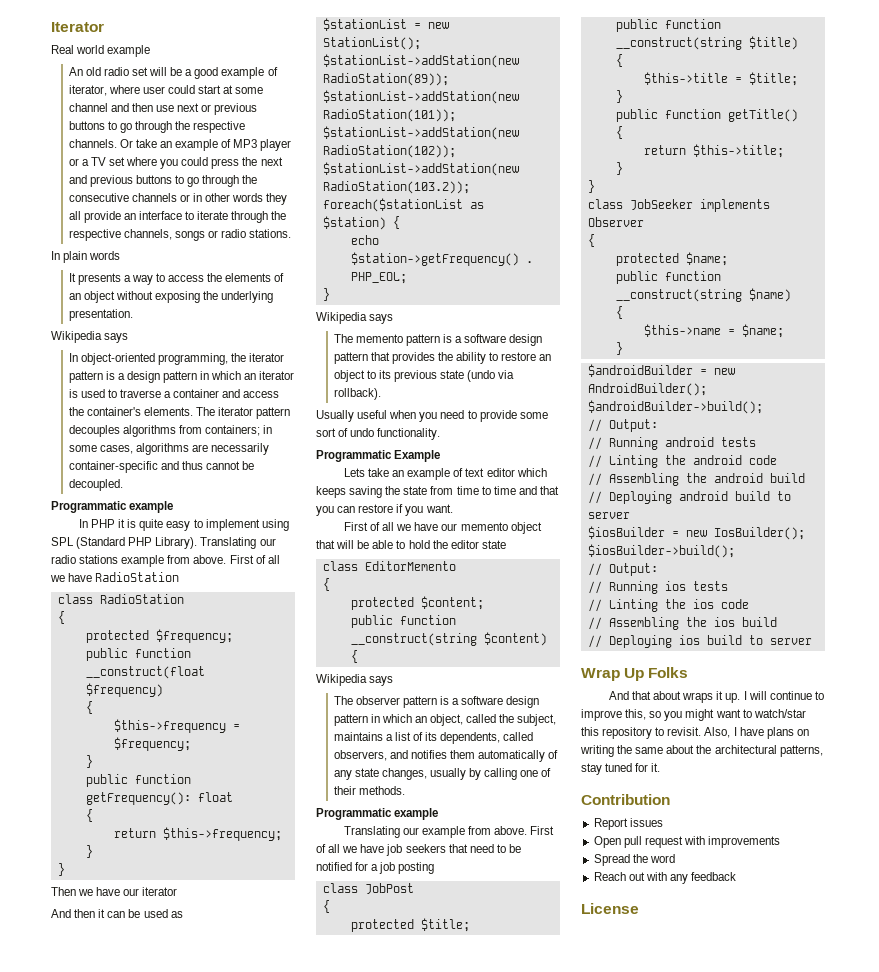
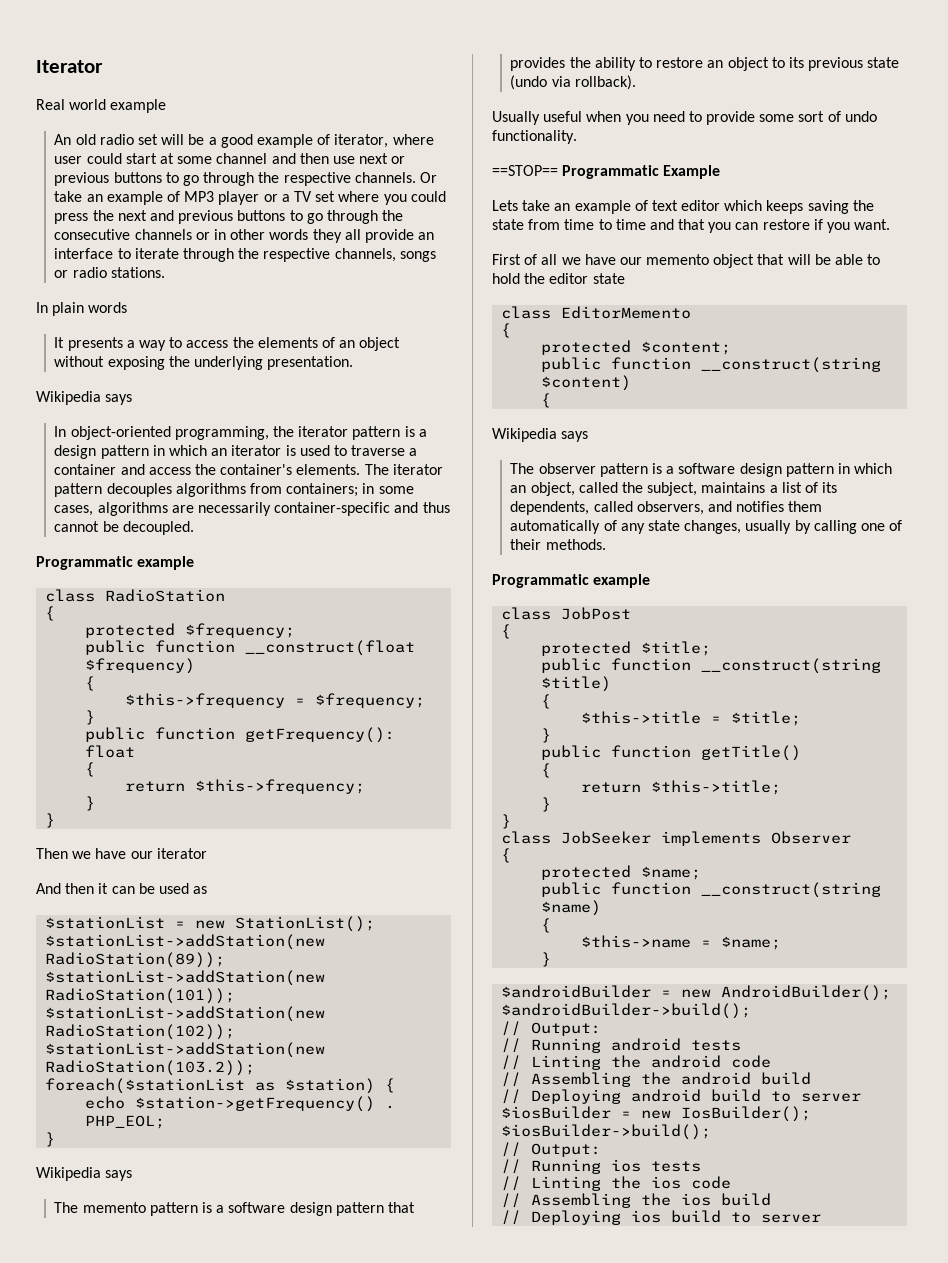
- In PHP it is quite easy to implement using SPL (Standard PHP Library). Translating our radio stations example from above. First of all we have RadioStation
- Programmatic Example
+ ==STOP== Programmatic Example
- Translating our example from above. First of all we have job seekers that need to be notified for a job posting
- Wrap Up Folks
- And that about wraps it up. I will continue to improve this, so you might want to watch/star this repository to revisit. Also, I have plans on writing the same about the architectural patterns, stay tuned for it.
- Contribution
- Report issues
- Open pull request with improvements
- Spread the word
- Reach out with any feedback
- License

